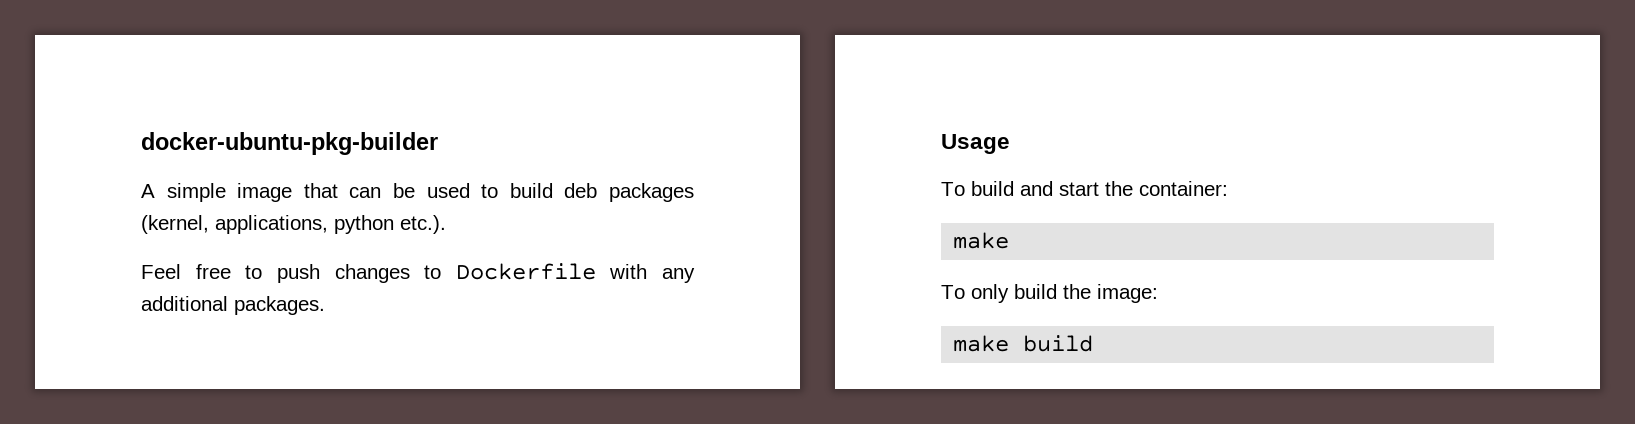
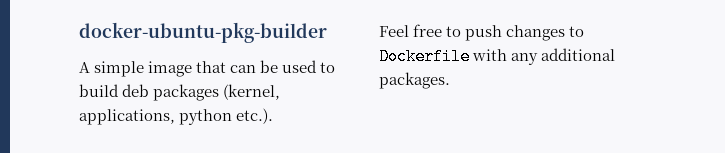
- Usage
- To build and start the container:
- make
- To only build the image:
- make build

